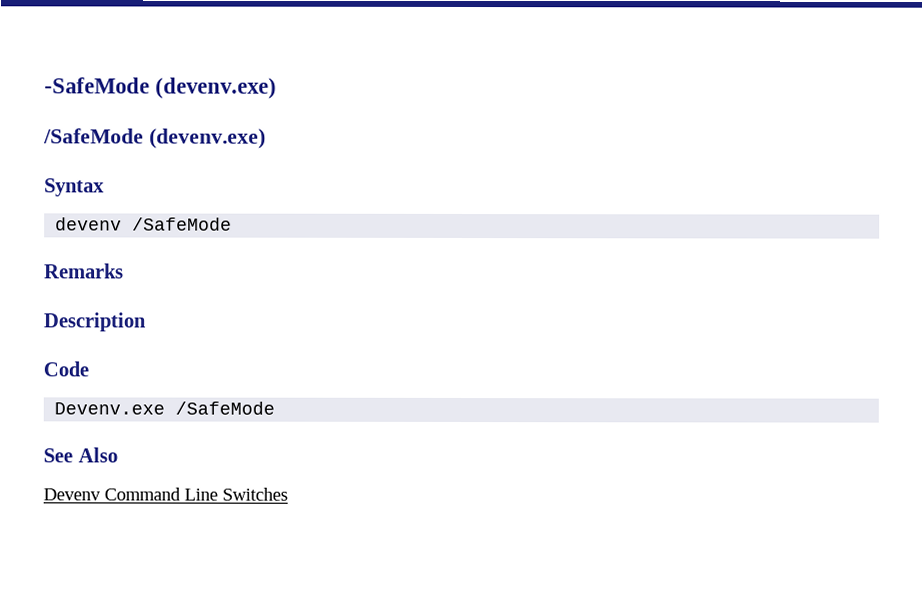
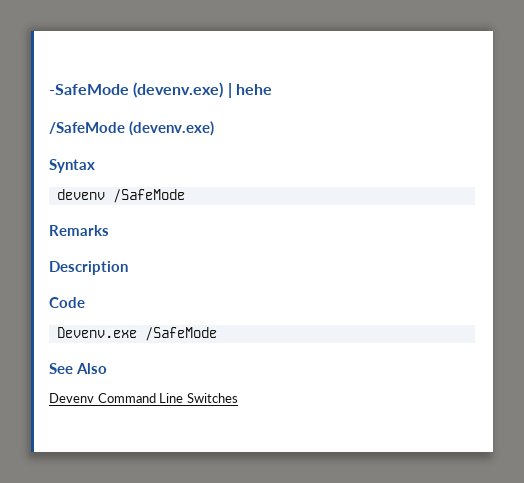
- -SafeMode (devenv.exe)
+ -SafeMode (devenv.exe) | hehe

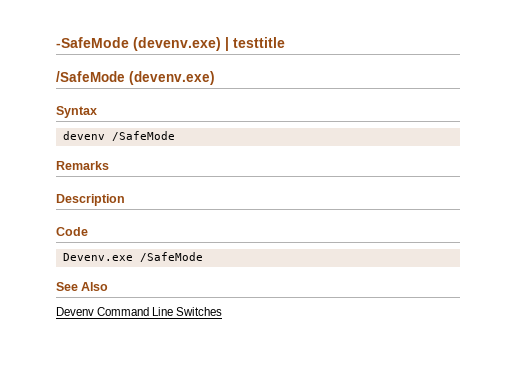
- -SafeMode (devenv.exe) | hehe
+ -SafeMode (devenv.exe) | testtitle

